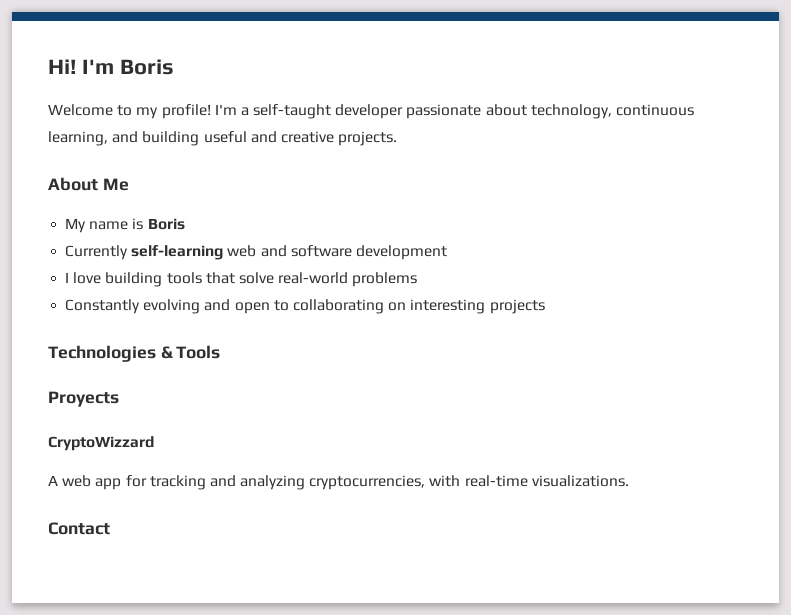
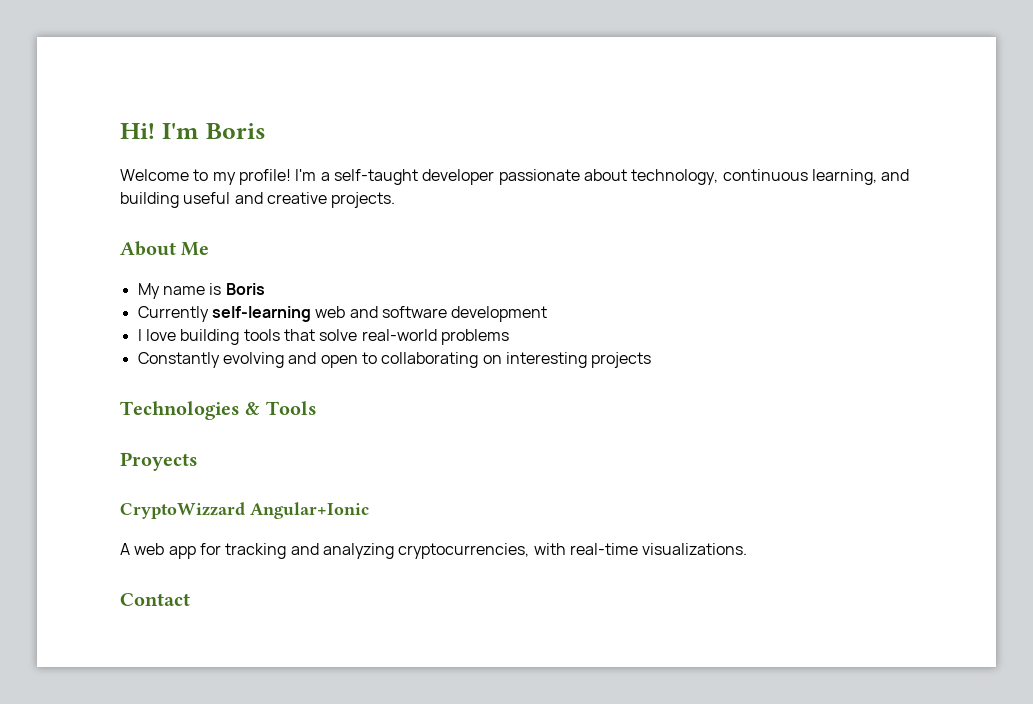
- CryptoWizzard
+ CryptoWizzard Angular+Ionic

